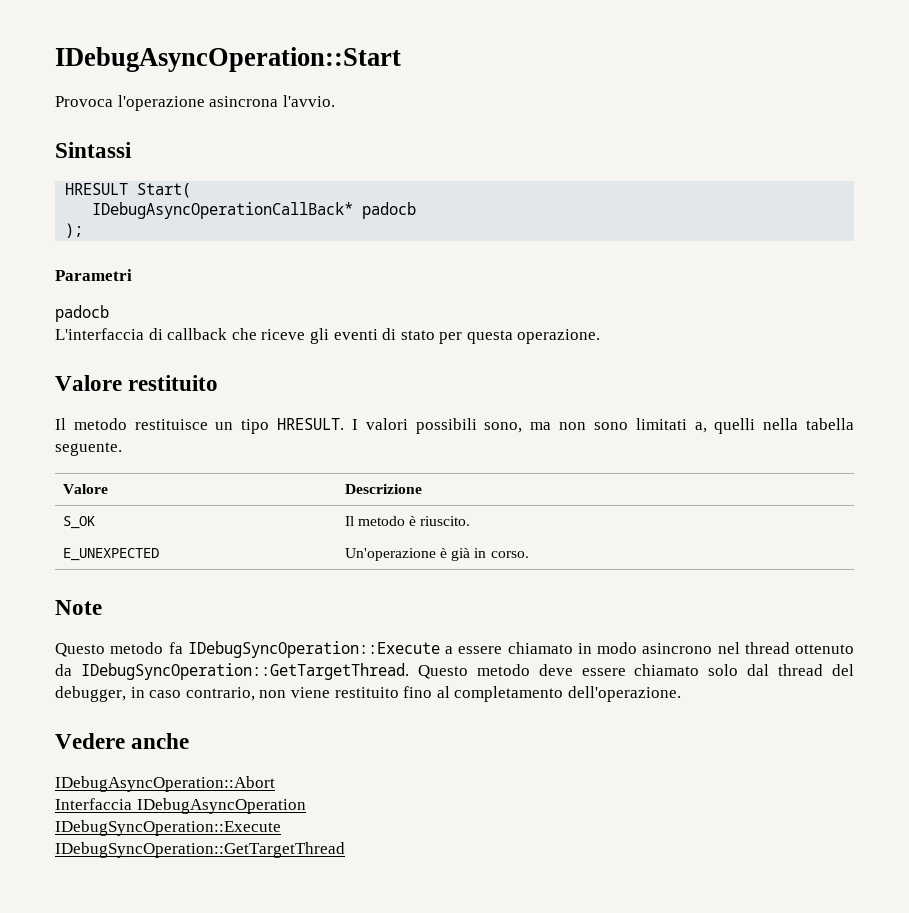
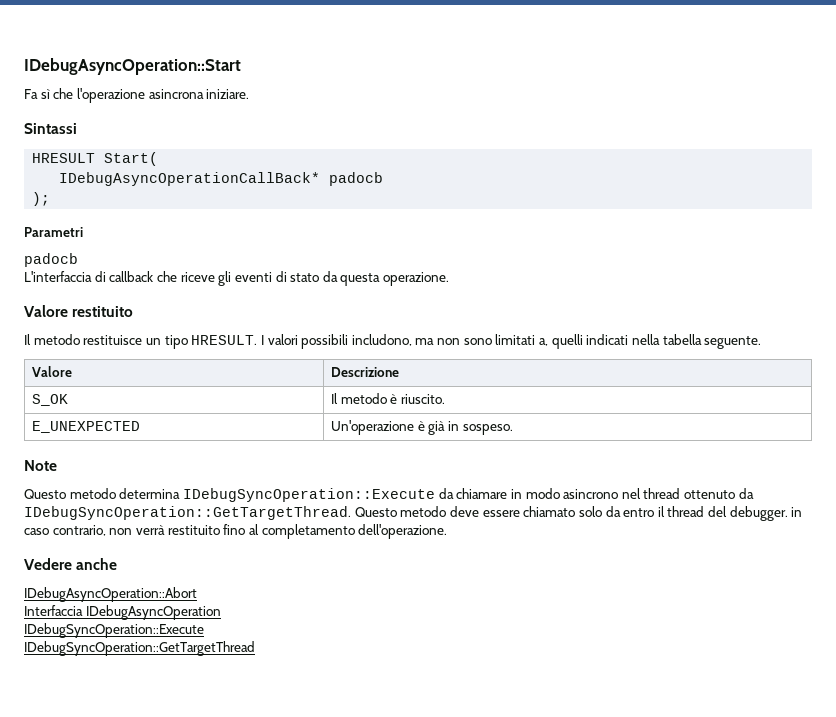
- Provoca l'operazione asincrona l'avvio.
+ Fa sì che l'operazione asincrona iniziare.
- L'interfaccia di callback che riceve gli eventi di stato per questa operazione.
+ L'interfaccia di callback che riceve gli eventi di stato da questa operazione.
- I valori possibili sono, ma non sono limitati a, quelli nella tabella seguente.
+ I valori possibili includono, ma non sono limitati a, quelli indicati nella tabella seguente.
- E_UNEXPECTED | Un'operazione è già in corso.
+ E_UNEXPECTED | Un'operazione è già in sospeso.
- Questo metodo fa IDebugSyncOperation::Execute a essere chiamato in modo asincrono nel thread ottenuto da IDebugSyncOperation::GetTargetThread.
+ Questo metodo determina IDebugSyncOperation::Execute da chiamare in modo asincrono nel thread ottenuto da IDebugSyncOperation::GetTargetThread.
- Questo metodo deve essere chiamato solo dal thread del debugger, in caso contrario, non viene restituito fino al completamento dell'operazione.
+ Questo metodo deve essere chiamato solo da entro il thread del debugger. in caso contrario, non verrà restituito fino al completamento dell'operazione.

